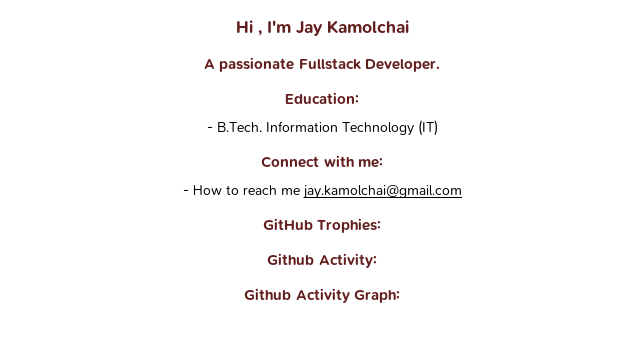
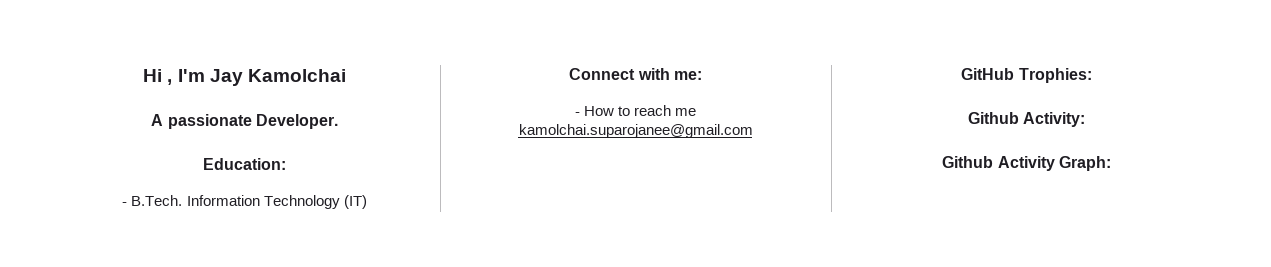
- A passionate Fullstack Developer.
+ A passionate Developer.
- - How to reach me jay.kamolchai@gmail.com
+ - How to reach me kamolchai.suparojanee@gmail.com

